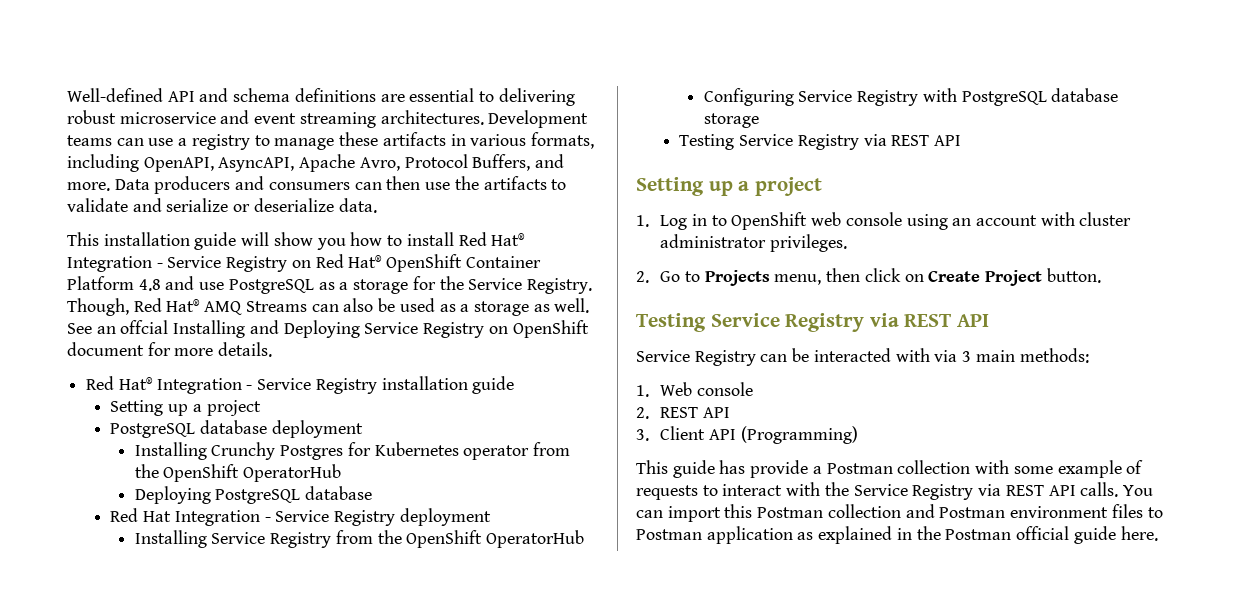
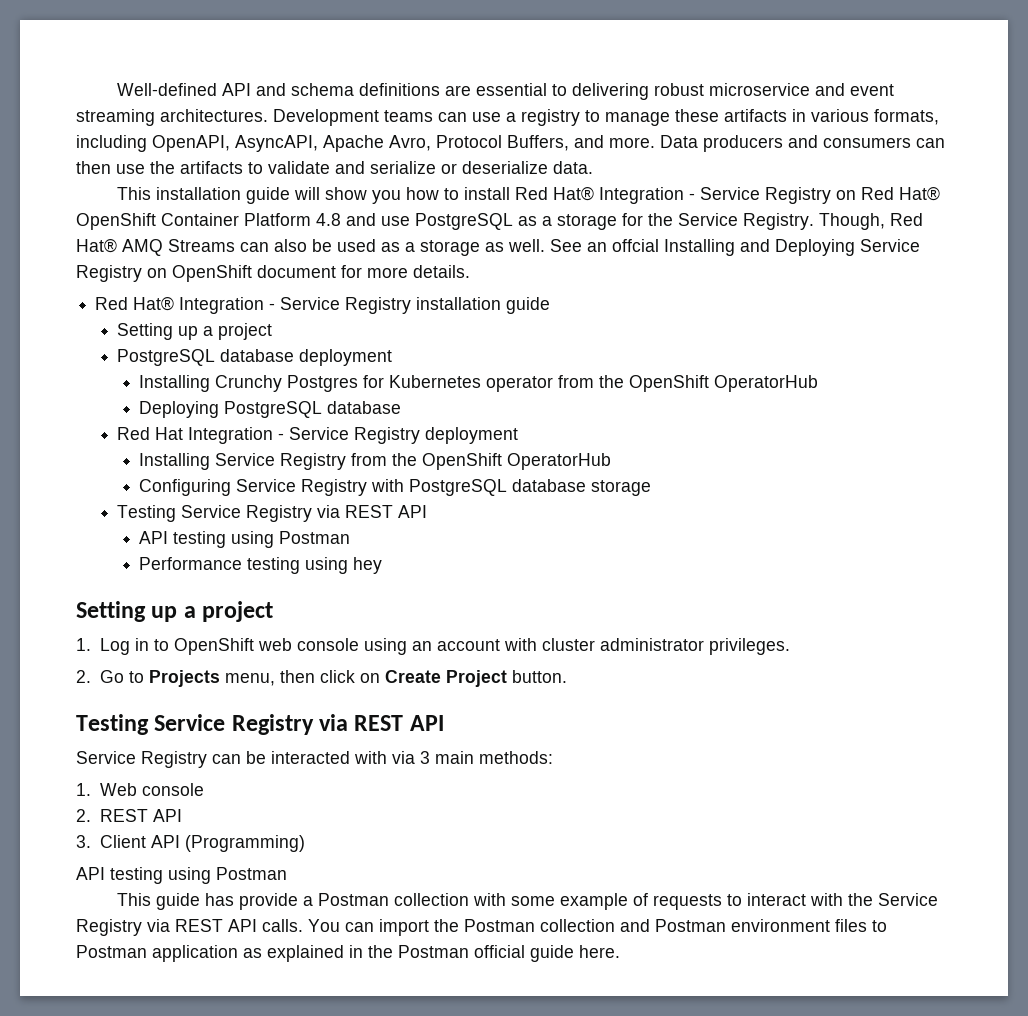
  Configuring Service Registry with PostgreSQL database storage
  Testing Service Registry via REST API
+ API testing using Postman
+ Performance testing using hey
  3. Client API (Programming)
+ API testing using Postman
- You can import this Postman collection and Postman environment files to Postman application as explained in the Postman official guide here.
+ You can import the Postman collection and Postman environment files to Postman application as explained in the Postman official guide here.

